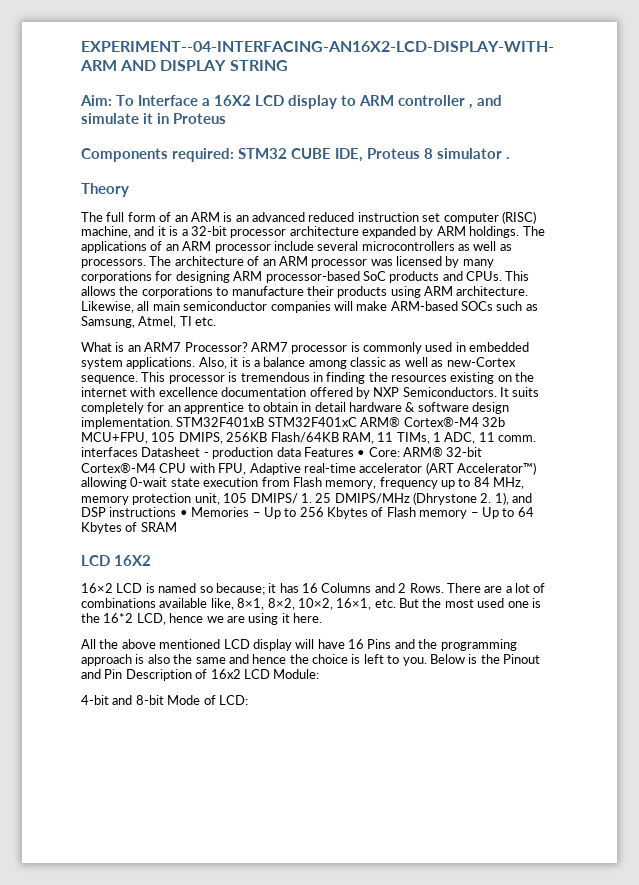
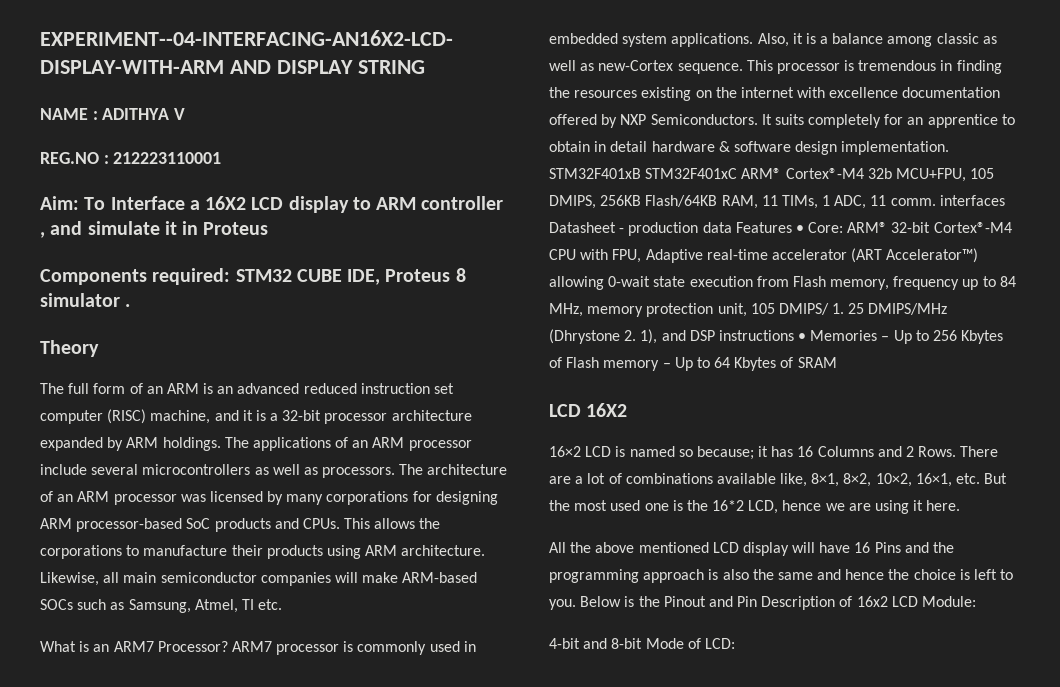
+ NAME : ADITHYA V
+ REG.NO : 212223110001

